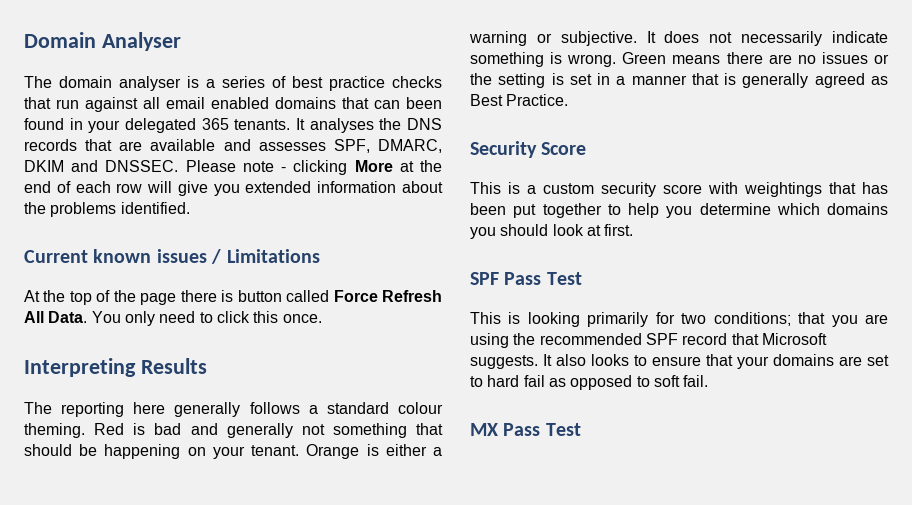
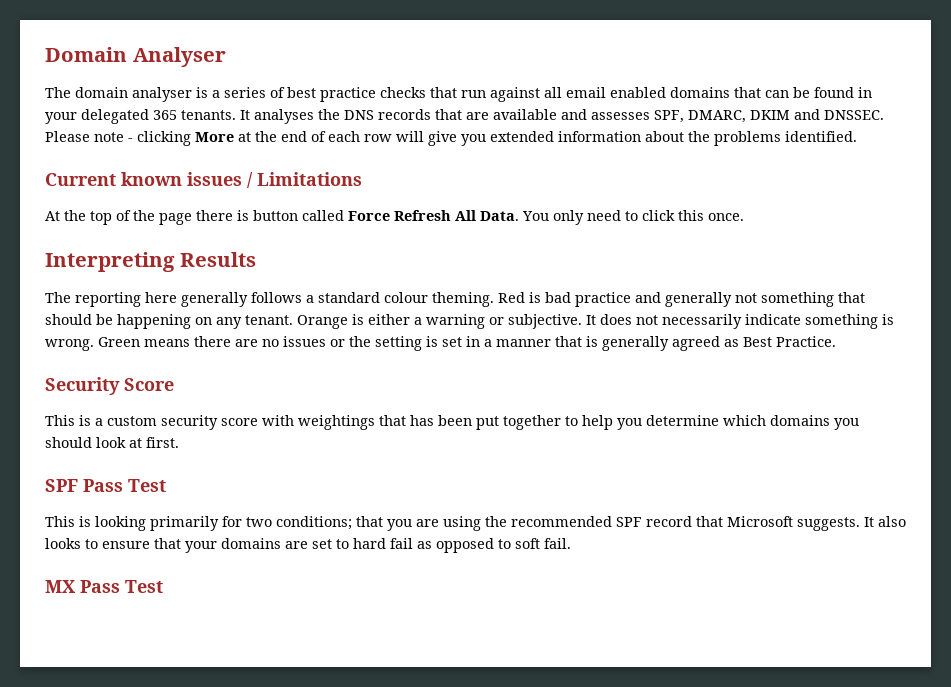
- The domain analyser is a series of best practice checks that run against all email enabled domains that can been found in your delegated 365 tenants.
+ The domain analyser is a series of best practice checks that run against all email enabled domains that can be found in your delegated 365 tenants.
- Red is bad and generally not something that should be happening on your tenant.
+ Red is bad practice and generally not something that should be happening on any tenant.

